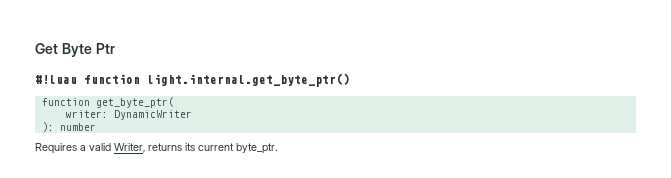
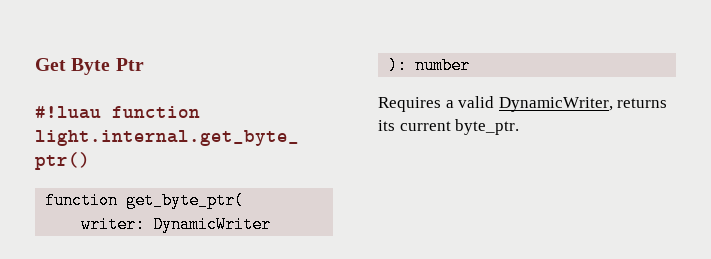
- Requires a valid Writer, returns its current byte_ptr.
+ Requires a valid DynamicWriter, returns its current byte_ptr.

